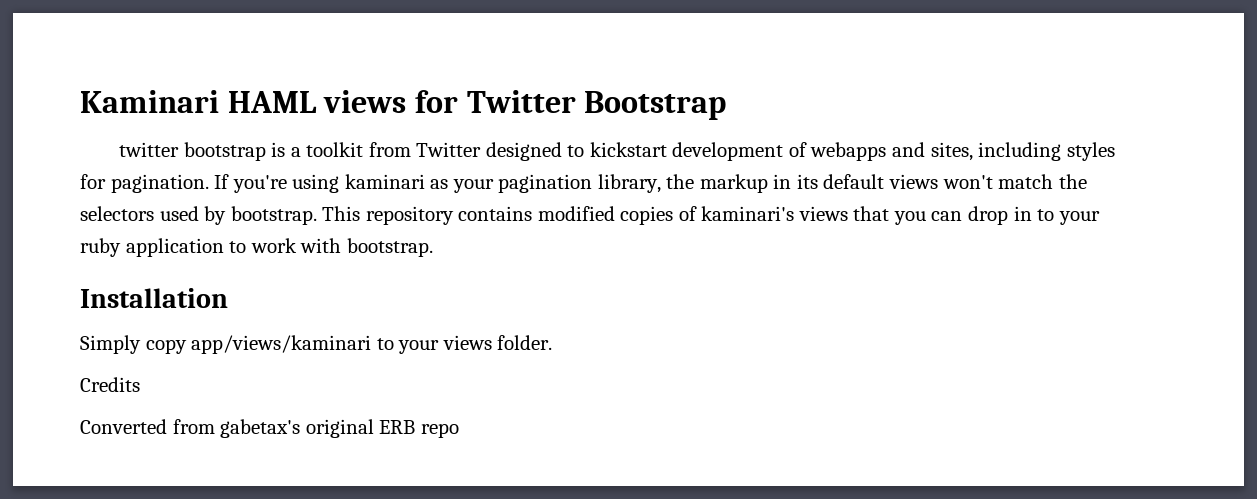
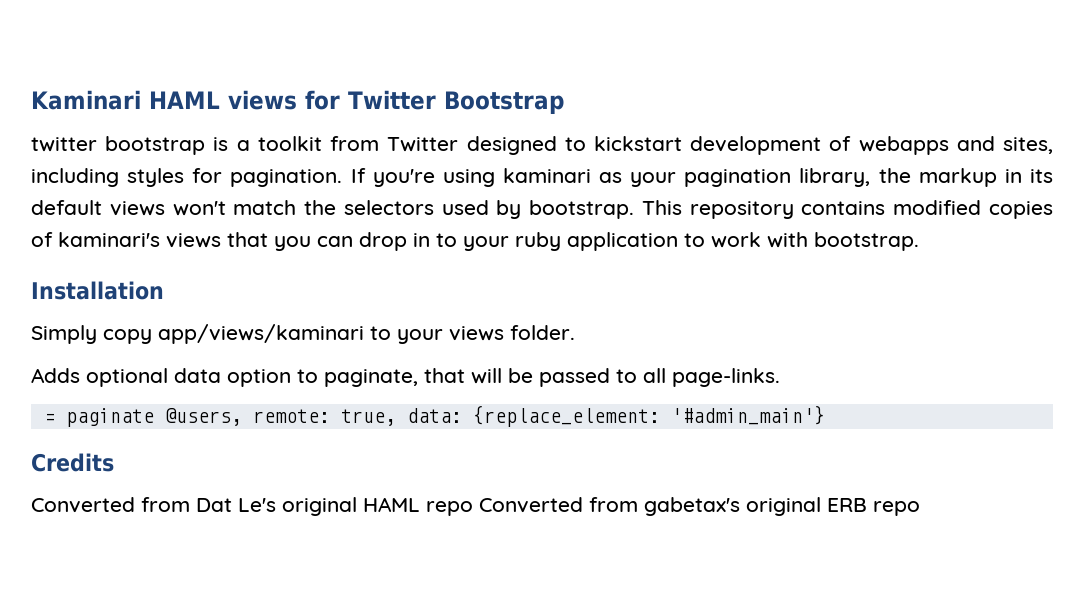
+ Adds optional data option to paginate, that will be passed to all page-links.
+ = paginate @users, remote: true, data: {replace_element: '#admin_main'}
  Credits
- Converted from gabetax's original ERB repo
+ Converted from Dat Le's original HAML repo Converted from gabetax's original ERB repo

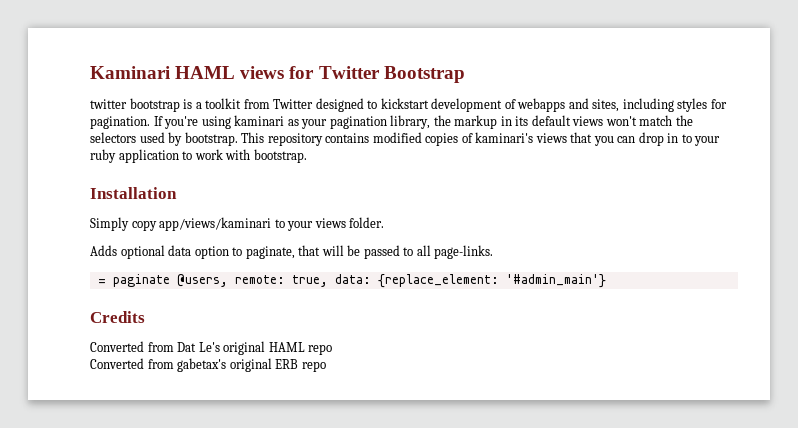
- Converted from Dat Le's original HAML repo Converted from gabetax's original ERB repo
+ Converted from Dat Le's original HAML repo
+ Converted from gabetax's original ERB repo

